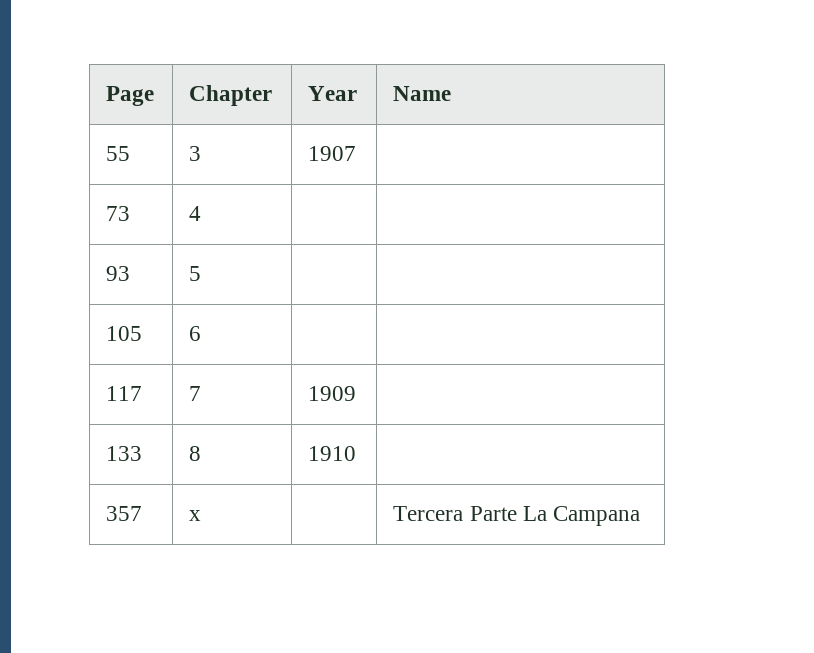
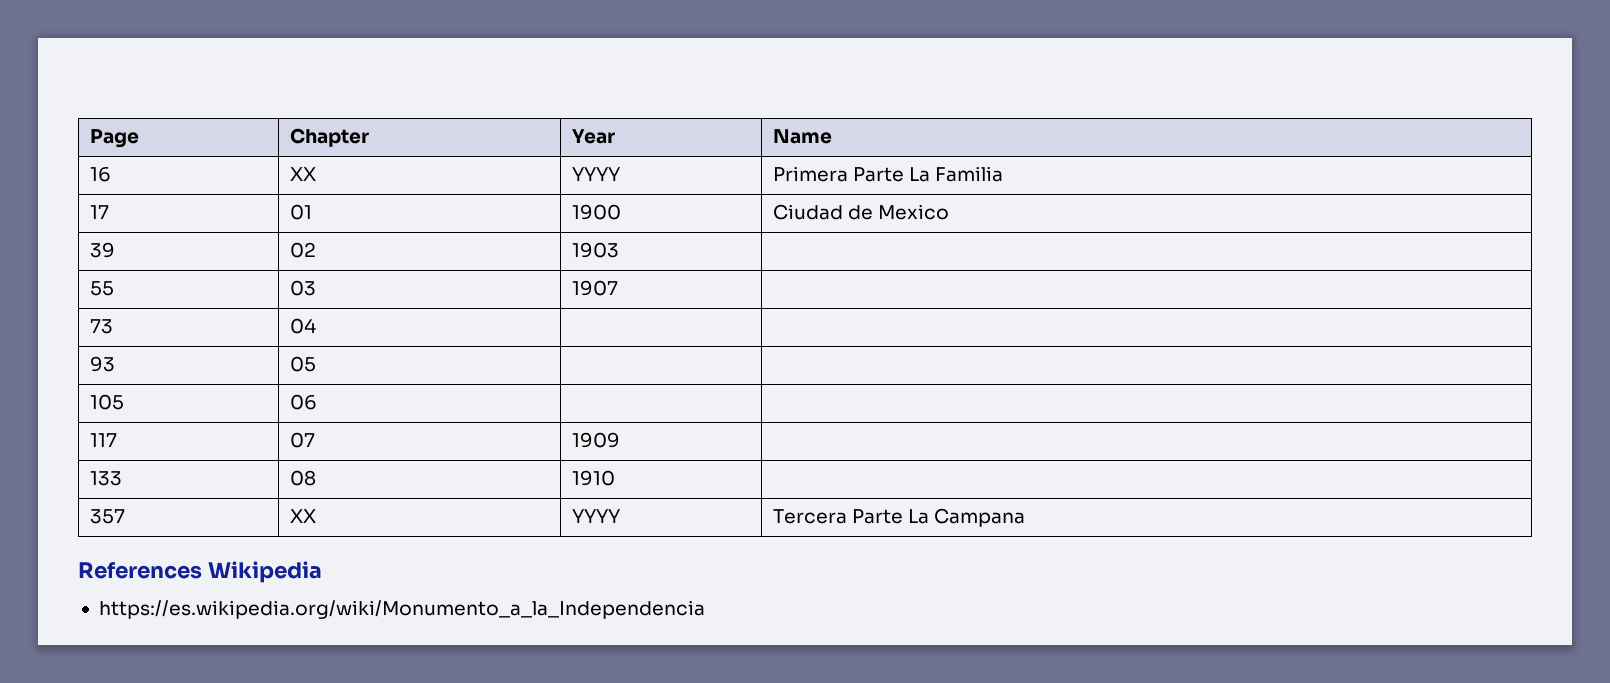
+ 16 | XX | YYYY | Primera Parte La Familia
+ 17 | 01 | 1900 | Ciudad de Mexico
+ 39 | 02 | 1903 |
- 55 | 3 | 1907 |
+ 55 | 03 | 1907 |
- 73 | 4 | |
+ 73 | 04 | |
- 93 | 5 | |
+ 93 | 05 | |
- 105 | 6 | |
+ 105 | 06 | |
- 117 | 7 | 1909 |
+ 117 | 07 | 1909 |
- 133 | 8 | 1910 |
+ 133 | 08 | 1910 |
- 357 | x | | Tercera Parte La Campana
+ 357 | XX | YYYY | Tercera Parte La Campana
+ References Wikipedia
+ https://es.wikipedia.org/wiki/Monumento_a_la_Independencia

